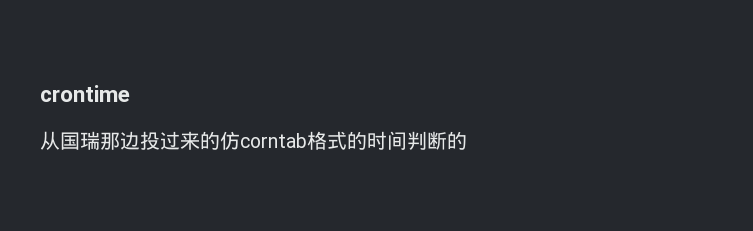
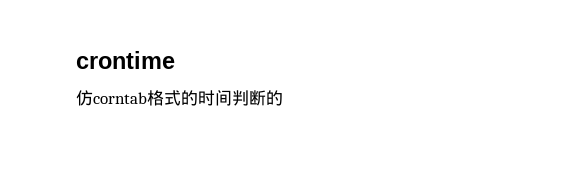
- 从国瑞那边投过来的仿corntab格式的时间判断的
+ 仿corntab格式的时间判断的

